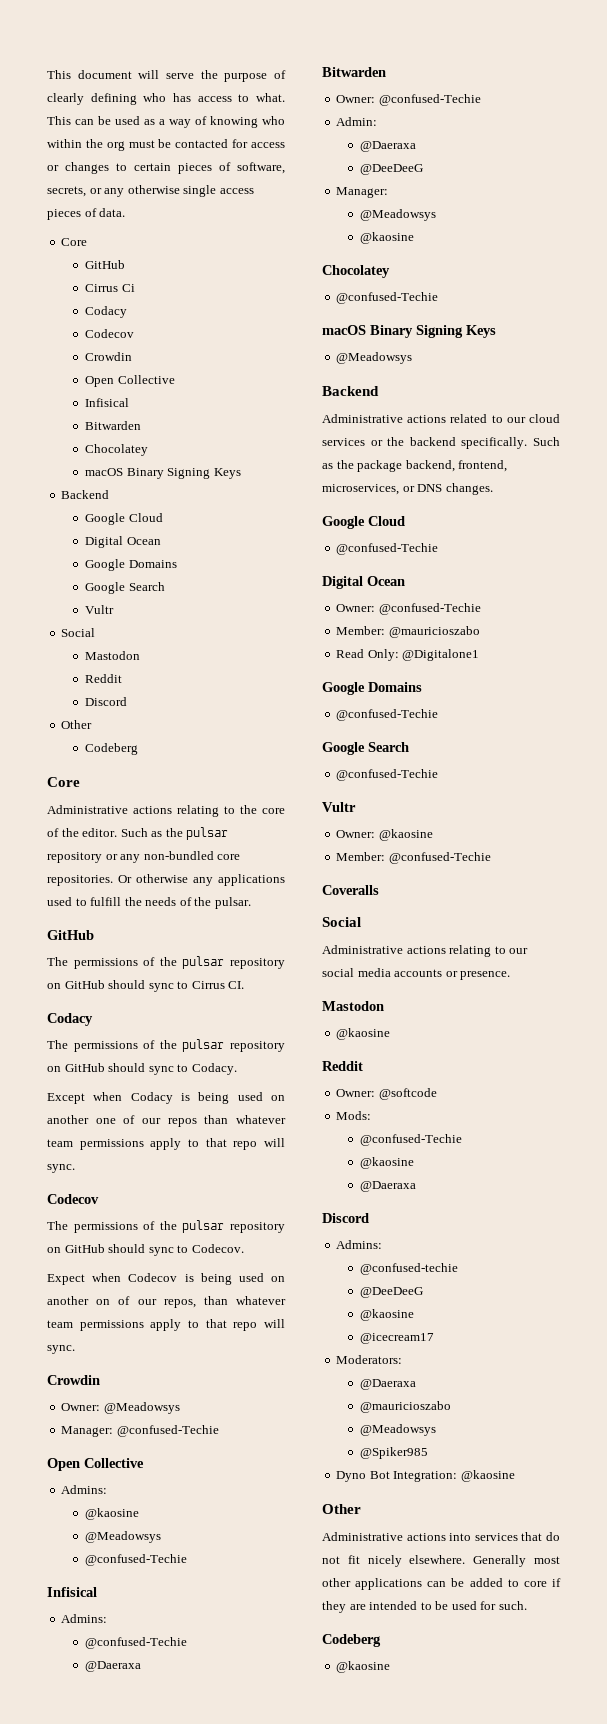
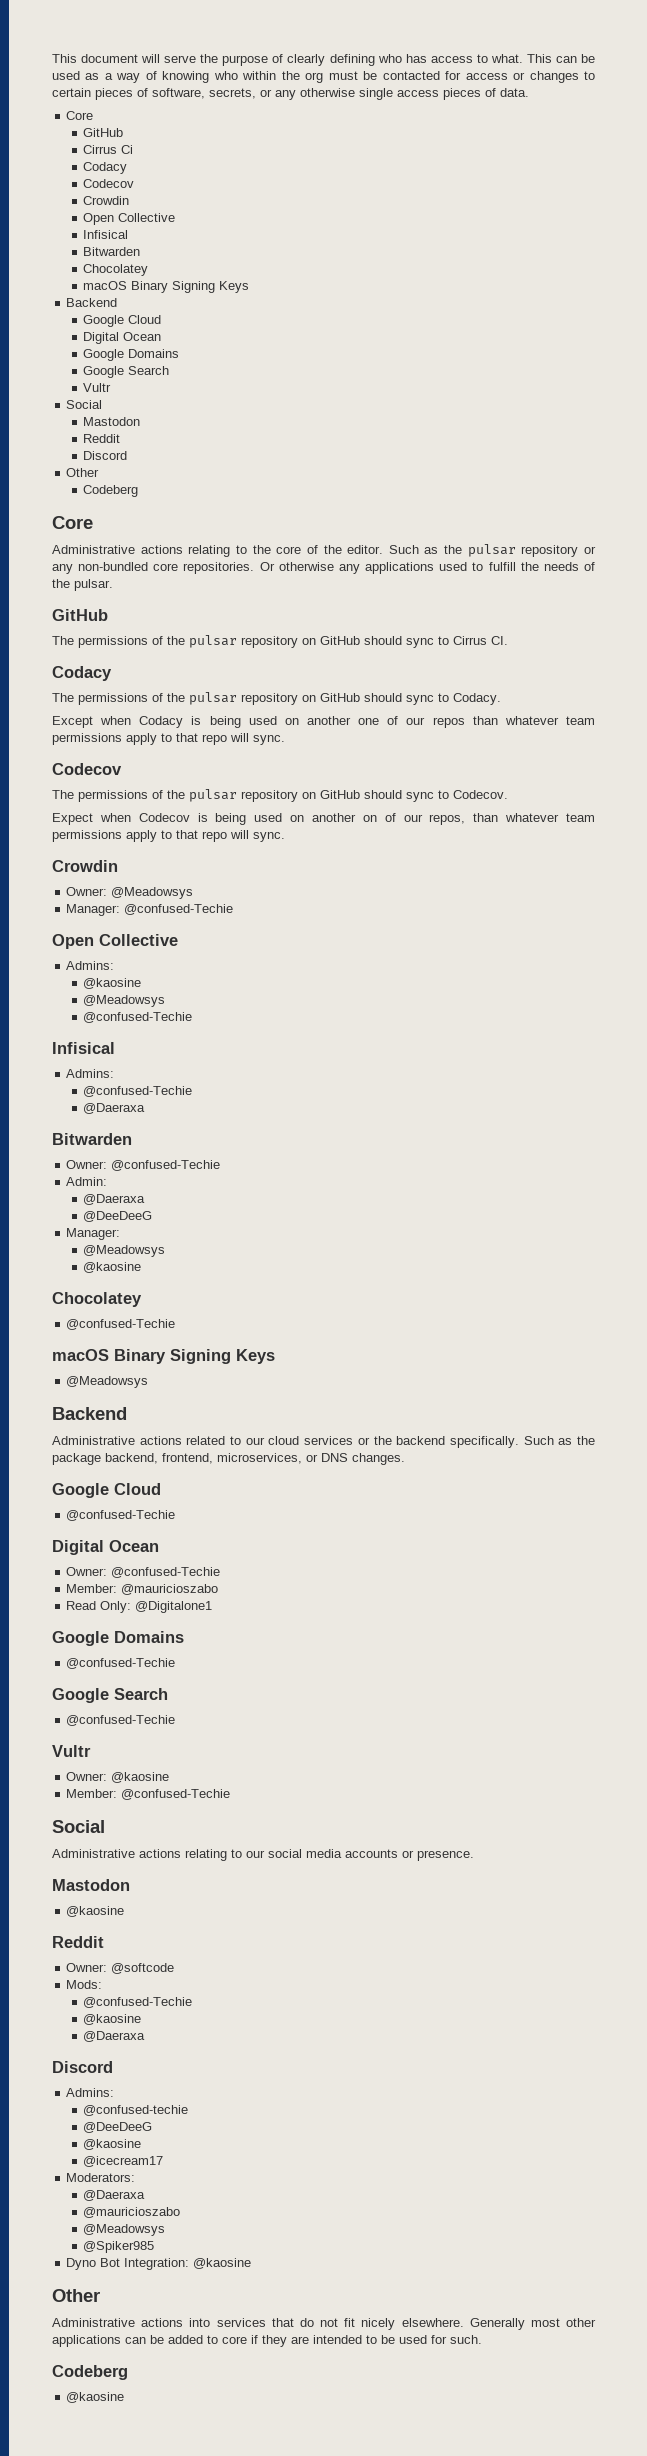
- Coveralls

